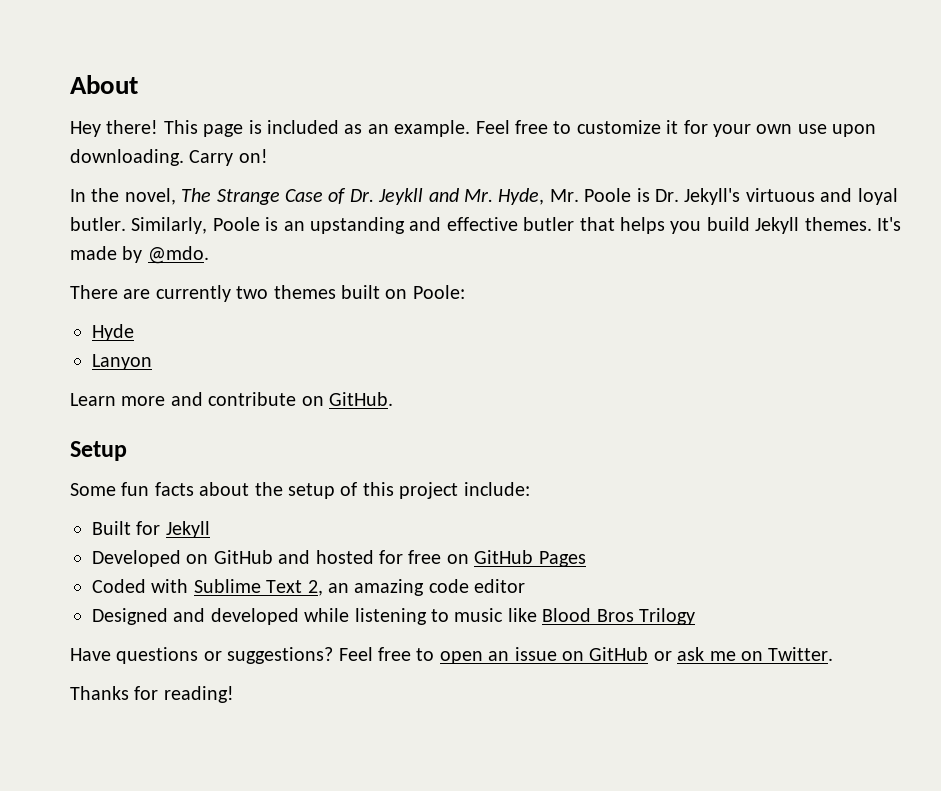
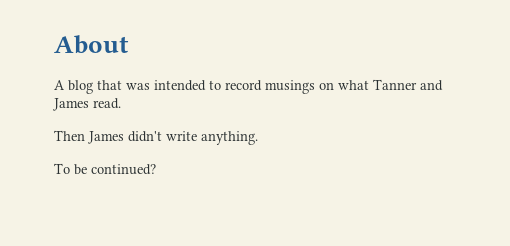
- Hey there! This page is included as an example. Feel free to customize it for your own use upon downloading. Carry on!
- In the novel, The Strange Case of Dr. Jeykll and Mr. Hyde, Mr. Poole is Dr. Jekyll's virtuous and loyal butler. Similarly, Poole is an upstanding and effective butler that helps you build Jekyll themes. It's made by @mdo.
- There are currently two themes built on Poole:
- Hyde
- Lanyon
- Learn more and contribute on GitHub.
- Setup
- Some fun facts about the setup of this project include:
- Built for Jekyll
- Developed on GitHub and hosted for free on GitHub Pages
- Coded with Sublime Text 2, an amazing code editor
- Designed and developed while listening to music like Blood Bros Trilogy
- Have questions or suggestions? Feel free to open an issue on GitHub or ask me on Twitter.
- Thanks for reading!
+ A blog that was intended to record musings on what Tanner and James read.
+ Then James didn't write anything.
+ To be continued?

